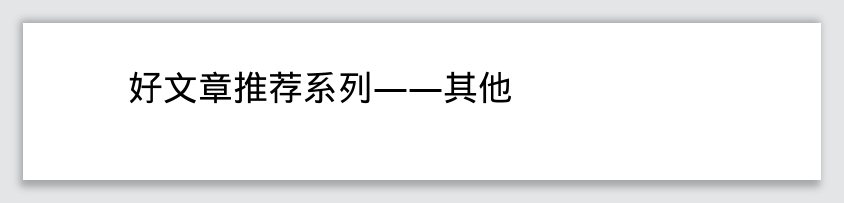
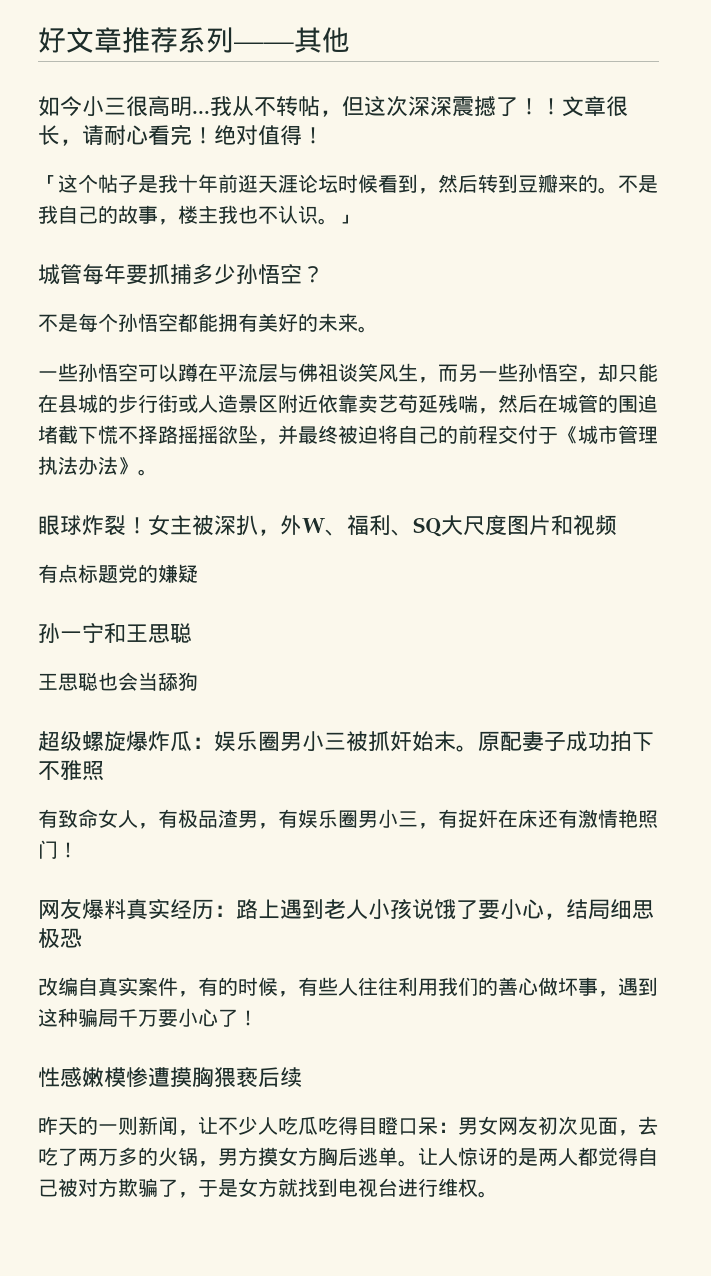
+ 如今小三很高明...我从不转帖，但这次深深震撼了！！文章很长，请耐心看完！绝对值得！
+ 「这个帖子是我十年前逛天涯论坛时候看到，然后转到豆瓣来的。不是我自己的故事，楼主我也不认识。」
+ 城管每年要抓捕多少孙悟空？
+ 不是每个孙悟空都能拥有美好的未来。
+ 一些孙悟空可以蹲在平流层与佛祖谈笑风生，而另一些孙悟空，却只能在县城的步行街或人造景区附近依靠卖艺苟延残喘，然后在城管的围追堵截下慌不择路摇摇欲坠，并最终被迫将自己的前程交付于《城市管理执法办法》。
+ 眼球炸裂！女主被深扒，外W、福利、SQ大尺度图片和视频
+ 有点标题党的嫌疑
+ 孙一宁和王思聪
+ 王思聪也会当舔狗
+ 超级螺旋爆炸瓜：娱乐圈男小三被抓奸始末。原配妻子成功拍下不雅照
+ 有致命女人，有极品渣男，有娱乐圈男小三，有捉奸在床还有激情艳照门！
+ 网友爆料真实经历：路上遇到老人小孩说饿了要小心，结局细思极恐
+ 改编自真实案件，有的时候，有些人往往利用我们的善心做坏事，遇到这种骗局千万要小心了！
+ 性感嫩模惨遭摸胸猥亵后续
+ 昨天的一则新闻，让不少人吃瓜吃得目瞪口呆：男女网友初次见面，去吃了两万多的火锅，男方摸女方胸后逃单。让人惊讶的是两人都觉得自己被对方欺骗了，于是女方就找到电视台进行维权。

